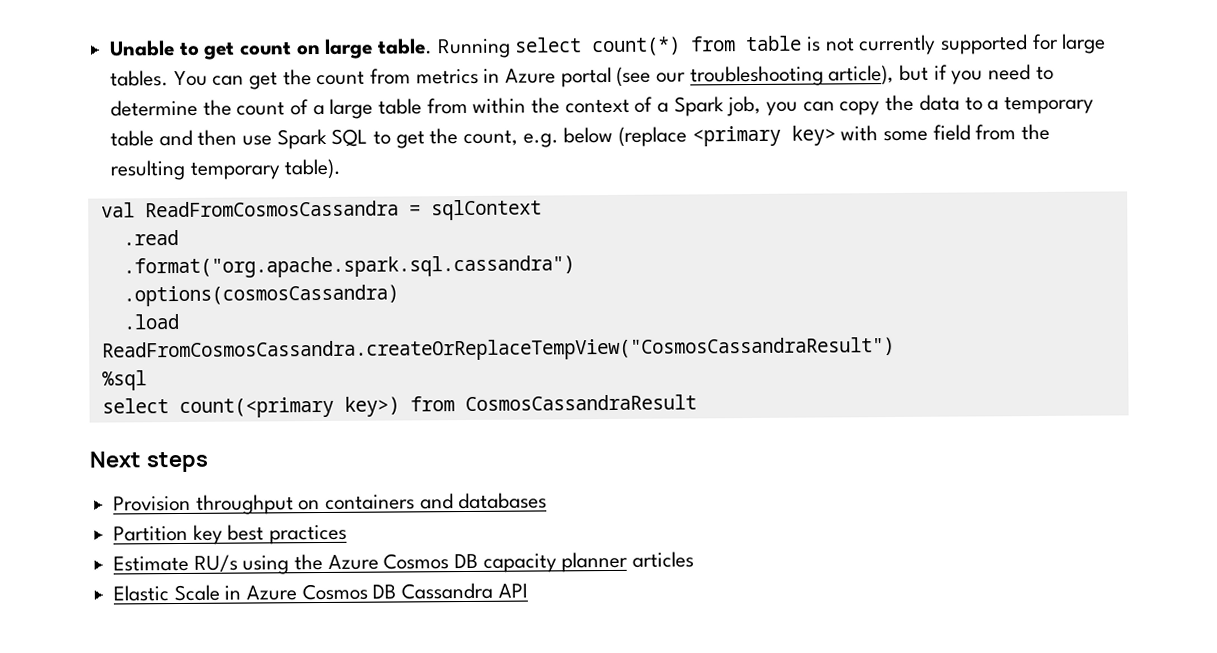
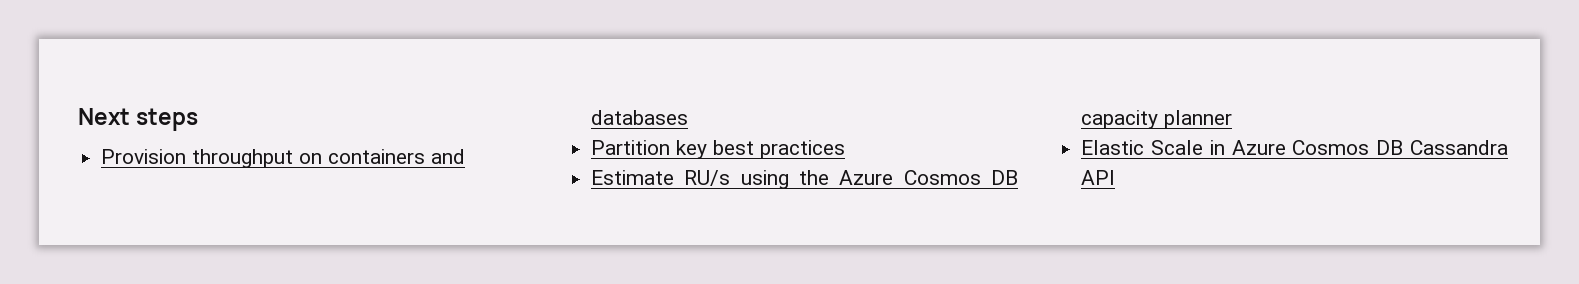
- Unable to get count on large table. Running select count(*) from table is not currently supported for large tables. You can get the count from metrics in Azure portal (see our troubleshooting article), but if you need to determine the count of a large table from within the context of a Spark job, you can copy the data to a temporary table and then use Spark SQL to get the count, e.g. below (replace <primary key> with some field from the resulting temporary table).
- val ReadFromCosmosCassandra = sqlContext
- .read
- .format("org.apache.spark.sql.cassandra")
- .options(cosmosCassandra)
- .load
- ReadFromCosmosCassandra.createOrReplaceTempView("CosmosCassandraResult")
- %sql
- select count(<primary key>) from CosmosCassandraResult
- Estimate RU/s using the Azure Cosmos DB capacity planner articles
+ Estimate RU/s using the Azure Cosmos DB capacity planner

